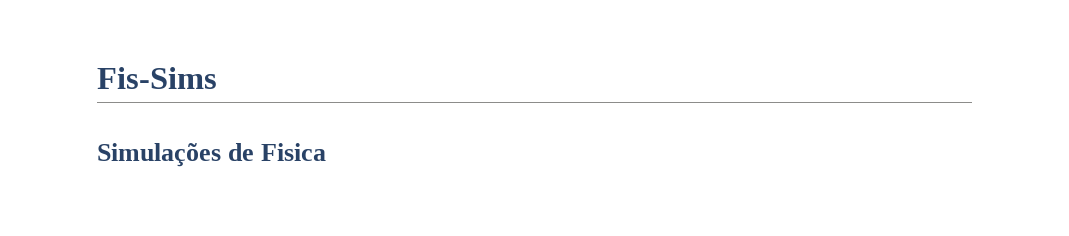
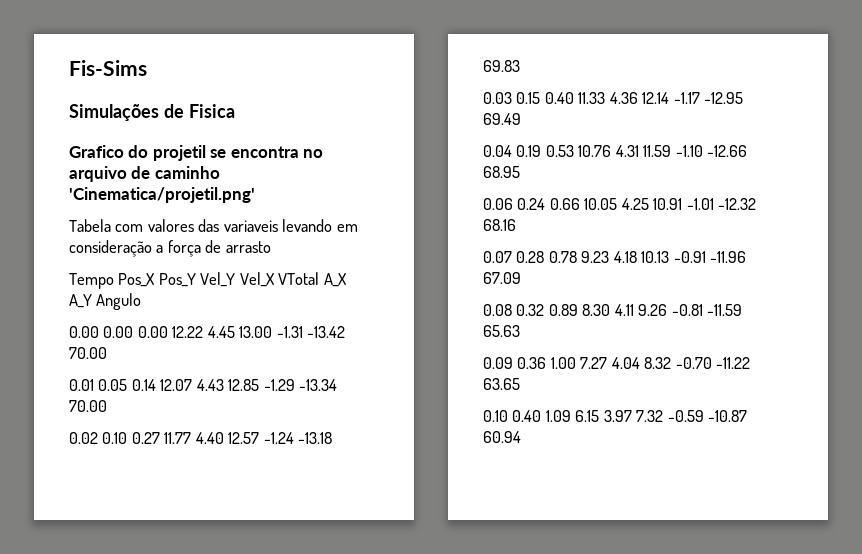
+ Grafico do projetil se encontra no arquivo de caminho 'Cinematica/projetil.png'
+ Tabela com valores das variaveis levando em consideração a força de arrasto
+ Tempo Pos_X Pos_Y Vel_Y Vel_X VTotal A_X A_Y Angulo
+ 0.00 0.00 0.00 12.22 4.45 13.00 -1.31 -13.42 70.00
+ 0.01 0.05 0.14 12.07 4.43 12.85 -1.29 -13.34 70.00
+ 0.02 0.10 0.27 11.77 4.40 12.57 -1.24 -13.18 69.83
+ 0.03 0.15 0.40 11.33 4.36 12.14 -1.17 -12.95 69.49
+ 0.04 0.19 0.53 10.76 4.31 11.59 -1.10 -12.66 68.95
+ 0.06 0.24 0.66 10.05 4.25 10.91 -1.01 -12.32 68.16
+ 0.07 0.28 0.78 9.23 4.18 10.13 -0.91 -11.96 67.09
+ 0.08 0.32 0.89 8.30 4.11 9.26 -0.81 -11.59 65.63
+ 0.09 0.36 1.00 7.27 4.04 8.32 -0.70 -11.22 63.65
+ 0.10 0.40 1.09 6.15 3.97 7.32 -0.59 -10.87 60.94

